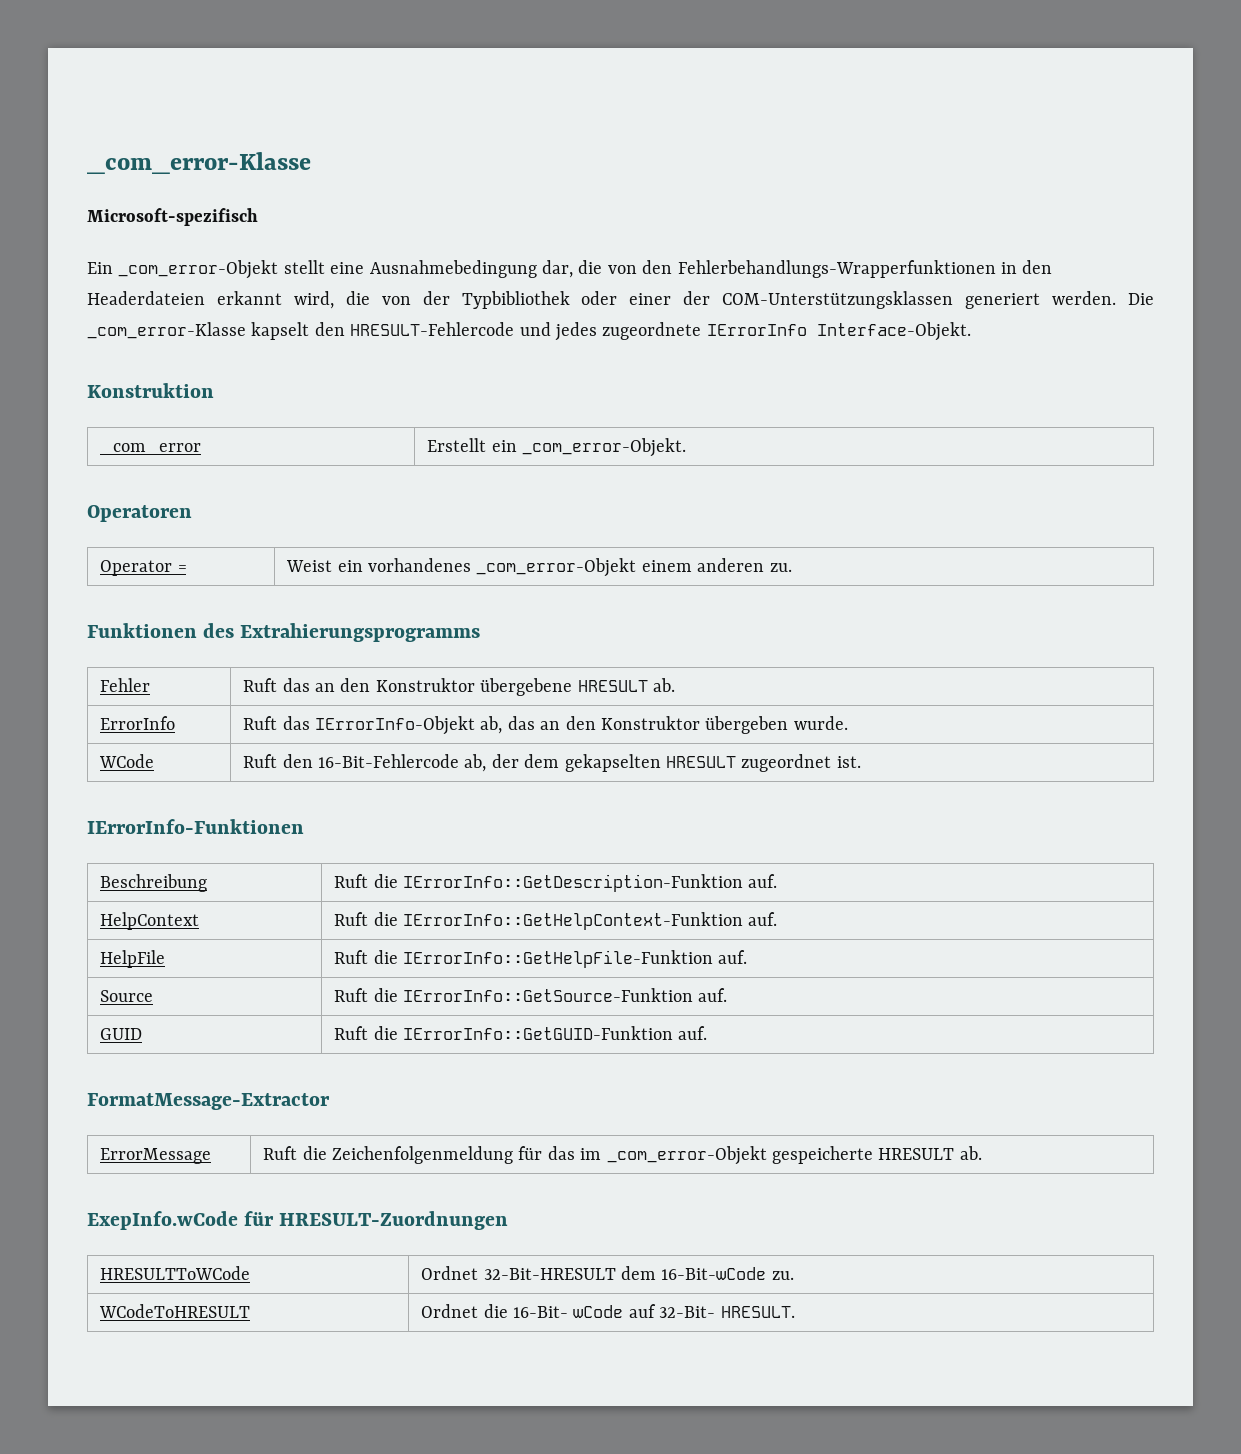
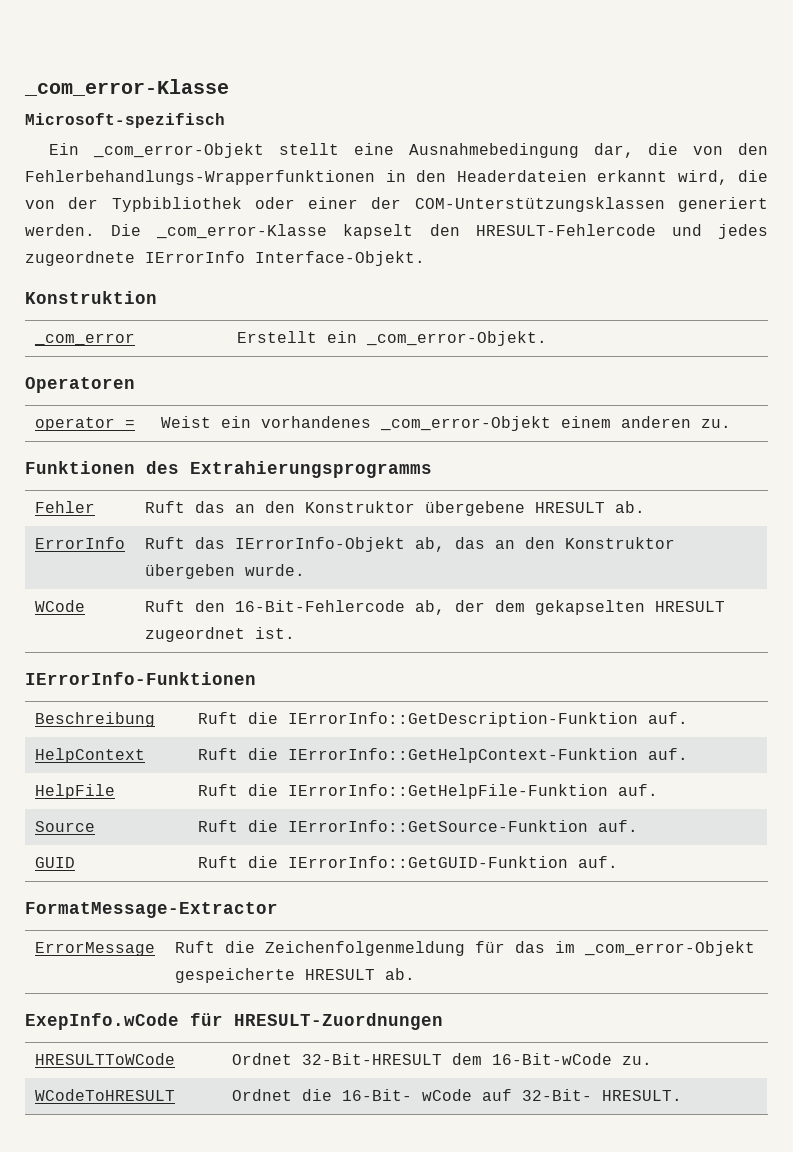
- Operator = | Weist ein vorhandenes _com_error-Objekt einem anderen zu.
+ operator = | Weist ein vorhandenes _com_error-Objekt einem anderen zu.

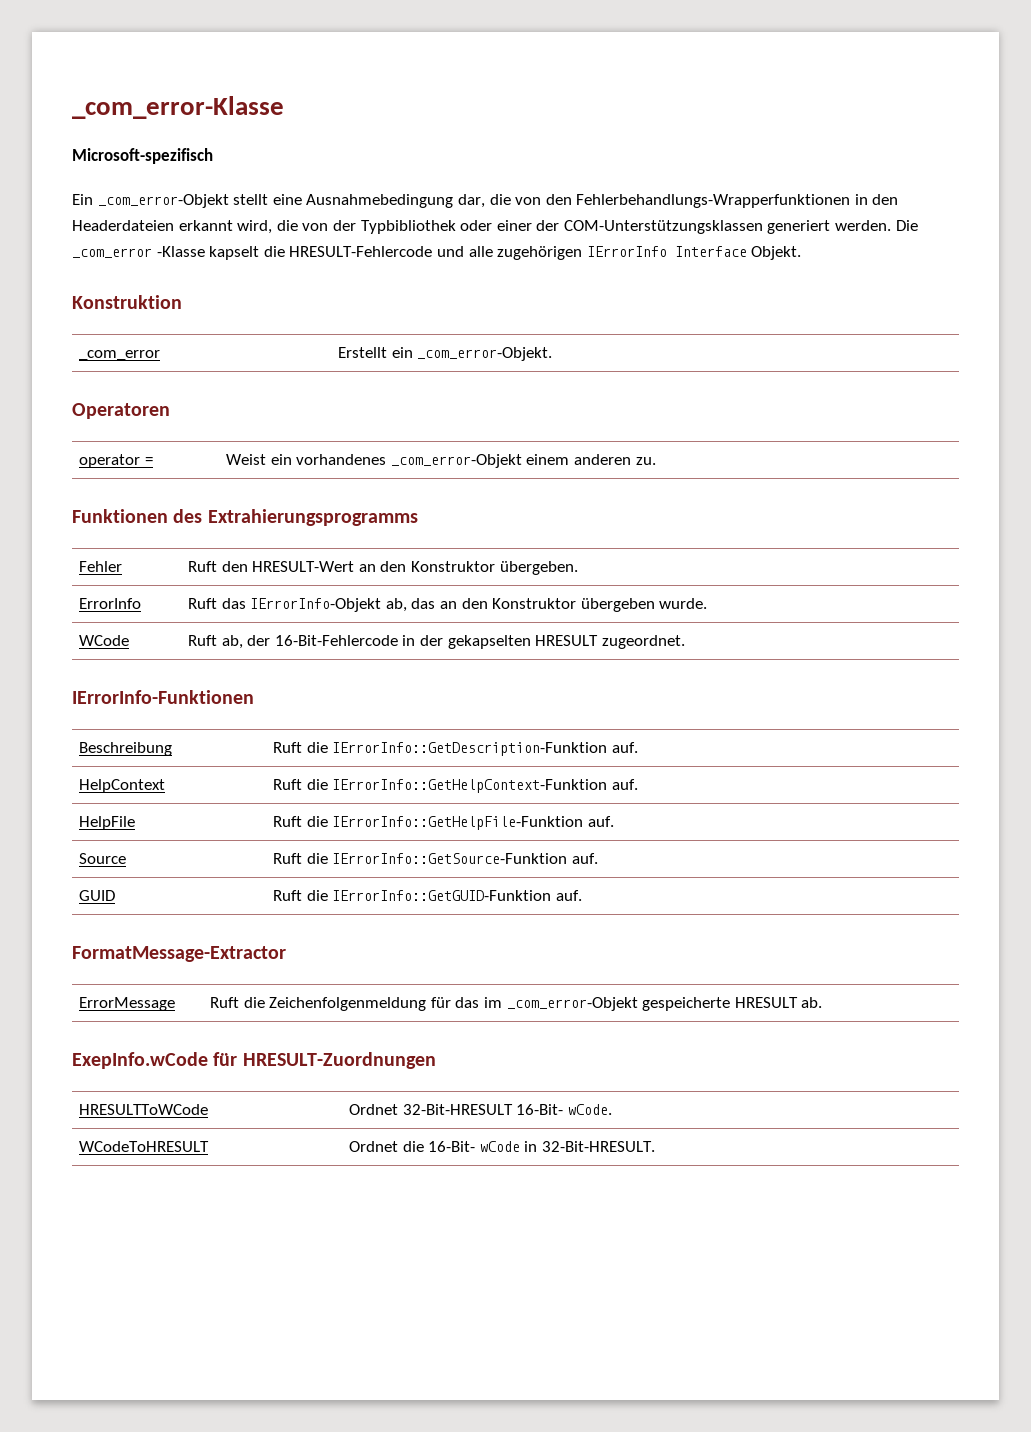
- Die _com_error-Klasse kapselt den HRESULT-Fehlercode und jedes zugeordnete IErrorInfo Interface-Objekt.
+ Die _com_error -Klasse kapselt die HRESULT-Fehlercode und alle zugehörigen IErrorInfo Interface Objekt.
- Fehler | Ruft das an den Konstruktor übergebene HRESULT ab.
+ Fehler | Ruft den HRESULT-Wert an den Konstruktor übergeben.
- WCode | Ruft den 16-Bit-Fehlercode ab, der dem gekapselten HRESULT zugeordnet ist.
+ WCode | Ruft ab, der 16-Bit-Fehlercode in der gekapselten HRESULT zugeordnet.
- HRESULTToWCode | Ordnet 32-Bit-HRESULT dem 16-Bit-wCode zu.
+ HRESULTToWCode | Ordnet 32-Bit-HRESULT 16-Bit- wCode.
- WCodeToHRESULT | Ordnet die 16-Bit- wCode auf 32-Bit- HRESULT.
+ WCodeToHRESULT | Ordnet die 16-Bit- wCode in 32-Bit-HRESULT.

